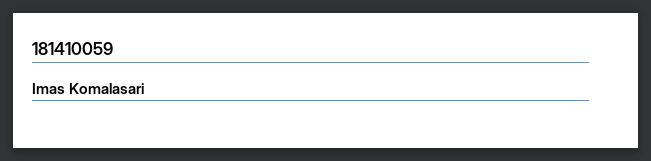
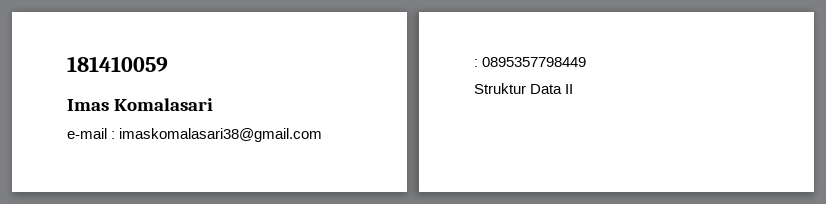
+ e-mail : imaskomalasari38@gmail.com
+ : 0895357798449
+ Struktur Data II

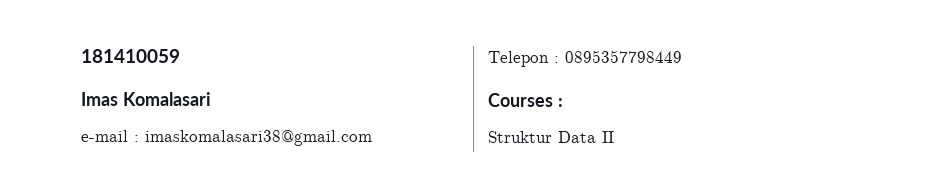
- : 0895357798449
+ Telepon : 0895357798449
+ Courses :

